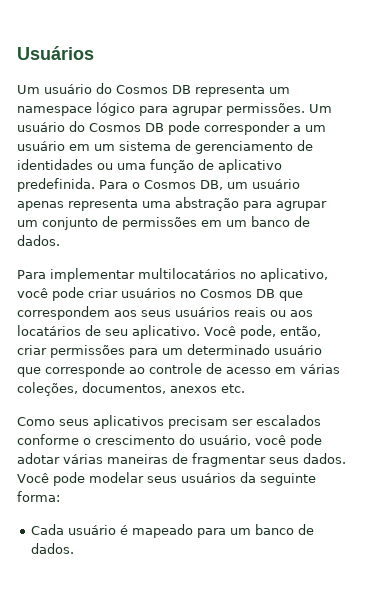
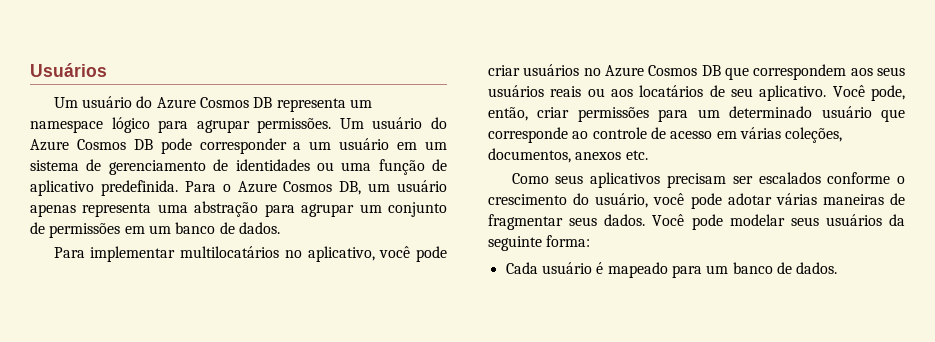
- Um usuário do Cosmos DB representa um namespace lógico para agrupar permissões.
+ Um usuário do Azure Cosmos DB representa um namespace lógico para agrupar permissões.
- Um usuário do Cosmos DB pode corresponder a um usuário em um sistema de gerenciamento de identidades ou uma função de aplicativo predefinida.
+ Um usuário do Azure Cosmos DB pode corresponder a um usuário em um sistema de gerenciamento de identidades ou uma função de aplicativo predefinida.
- Para o Cosmos DB, um usuário apenas representa uma abstração para agrupar um conjunto de permissões em um banco de dados.
+ Para o Azure Cosmos DB, um usuário apenas representa uma abstração para agrupar um conjunto de permissões em um banco de dados.
- Para implementar multilocatários no aplicativo, você pode criar usuários no Cosmos DB que correspondem aos seus usuários reais ou aos locatários de seu aplicativo.
+ Para implementar multilocatários no aplicativo, você pode criar usuários no Azure Cosmos DB que correspondem aos seus usuários reais ou aos locatários de seu aplicativo.

